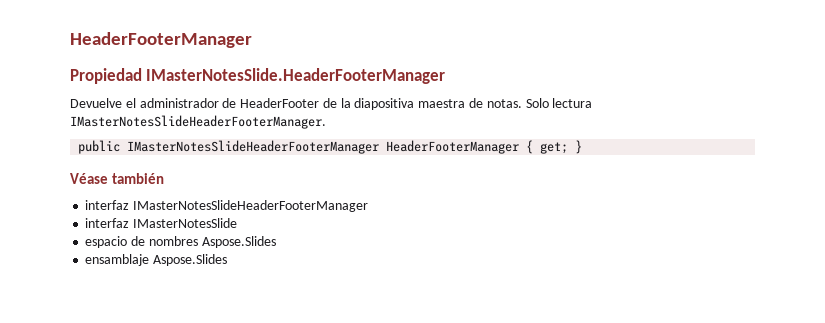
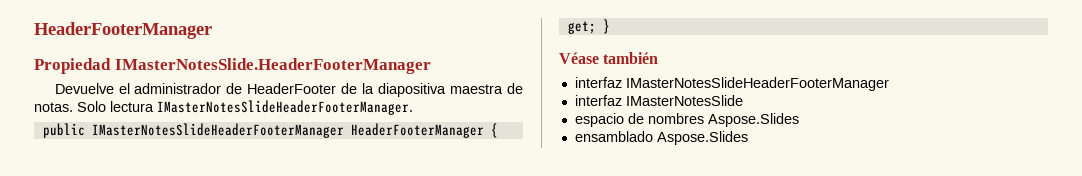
- ensamblaje Aspose.Slides
+ ensamblado Aspose.Slides

